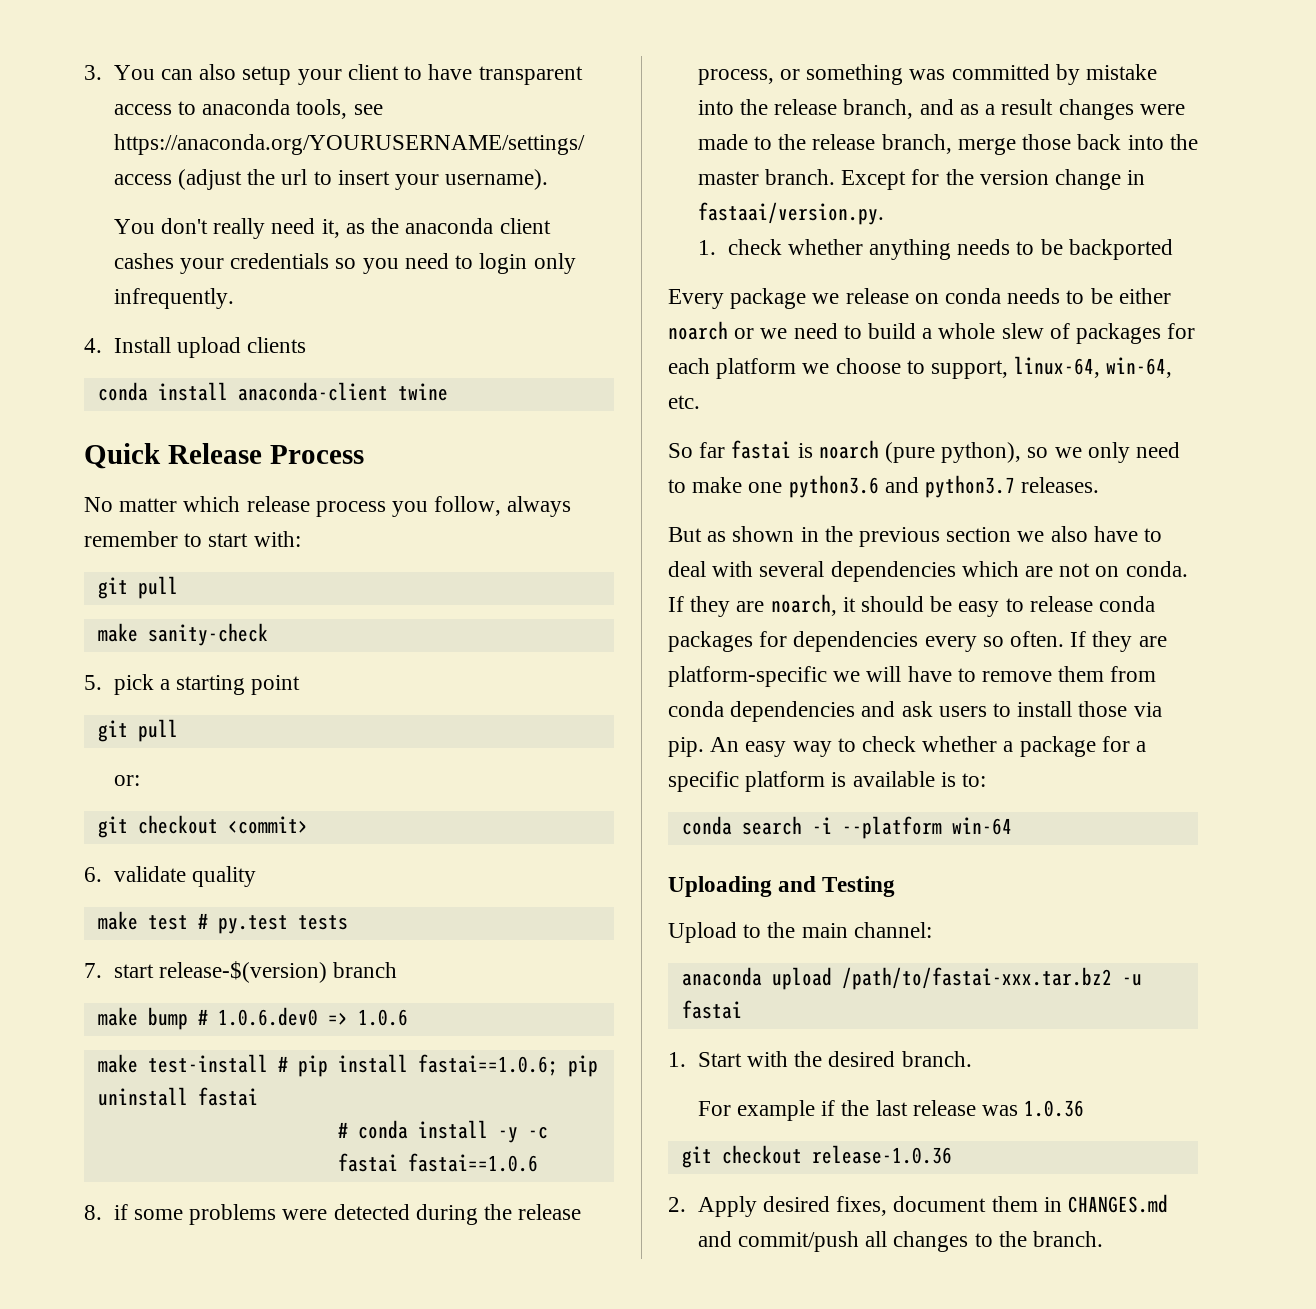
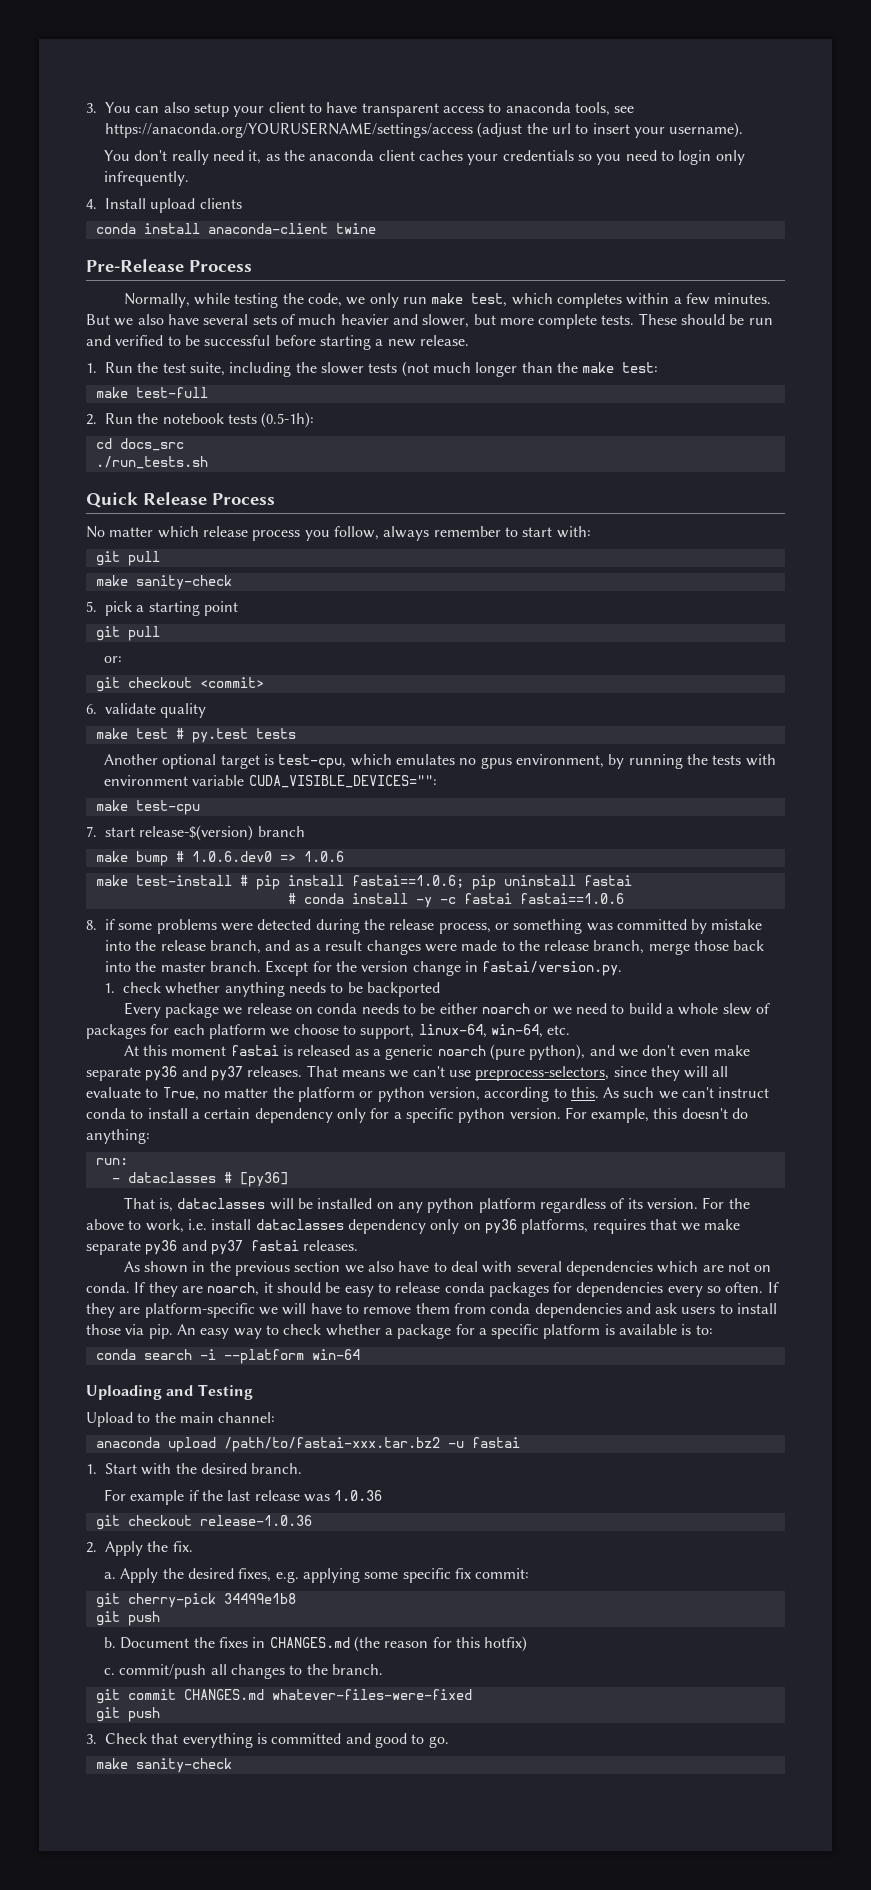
- You don't really need it, as the anaconda client cashes your credentials so you need to login only infrequently.
+ You don't really need it, as the anaconda client caches your credentials so you need to login only infrequently.
+ Pre-Release Process
+ Normally, while testing the code, we only run make test, which completes within a few minutes. But we also have several sets of much heavier and slower, but more complete tests. These should be run and verified to be successful before starting a new release.
+ 1. Run the test suite, including the slower tests (not much longer than the make test:
+ make test-full
+ 2. Run the notebook tests (0.5-1h):
+ cd docs_src
+ ./run_tests.sh
+ Another optional target is test-cpu, which emulates no gpus environment, by running the tests with environment variable CUDA_VISIBLE_DEVICES="":
+ make test-cpu
- Except for the version change in fastaai/version.py.
+ Except for the version change in fastai/version.py.
- So far fastai is noarch (pure python), so we only need to make one python3.6 and python3.7 releases.
+ At this moment fastai is released as a generic noarch (pure python), and we don't even make separate py36 and py37 releases. That means we can't use preprocess-selectors, since they will all evaluate to True, no matter the platform or python version, according to this. As such we can't instruct conda to install a certain dependency only for a specific python version. For example, this doesn't do anything:
+ run:
+ - dataclasses # [py36]
+ That is, dataclasses will be installed on any python platform regardless of its version. For the above to work, i.e. install dataclasses dependency only on py36 platforms, requires that we make separate py36 and py37 fastai releases.
- But as shown in the previous section we also have to deal with several dependencies which are not on conda.
+ As shown in the previous section we also have to deal with several dependencies which are not on conda.
- 2. Apply desired fixes, document them in CHANGES.md and commit/push all changes to the branch.
+ 2. Apply the fix.
+ a. Apply the desired fixes, e.g. applying some specific fix commit:
+ git cherry-pick 34499e1b8
+ git push
+ b. Document the fixes in CHANGES.md (the reason for this hotfix)
+ c. commit/push all changes to the branch.
+ git commit CHANGES.md whatever-files-were-fixed
+ git push
+ 3. Check that everything is committed and good to go.
+ make sanity-check

